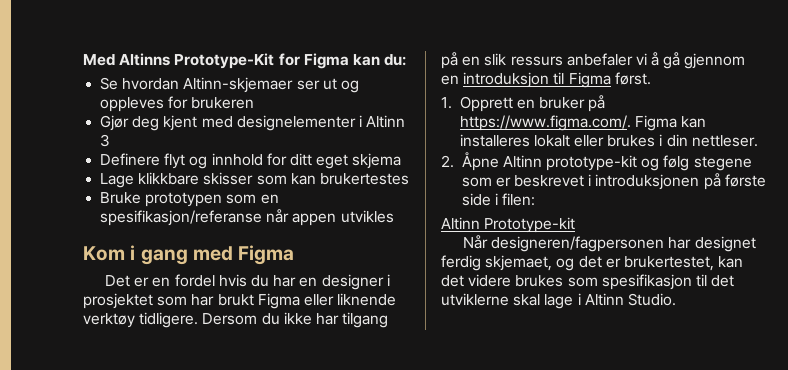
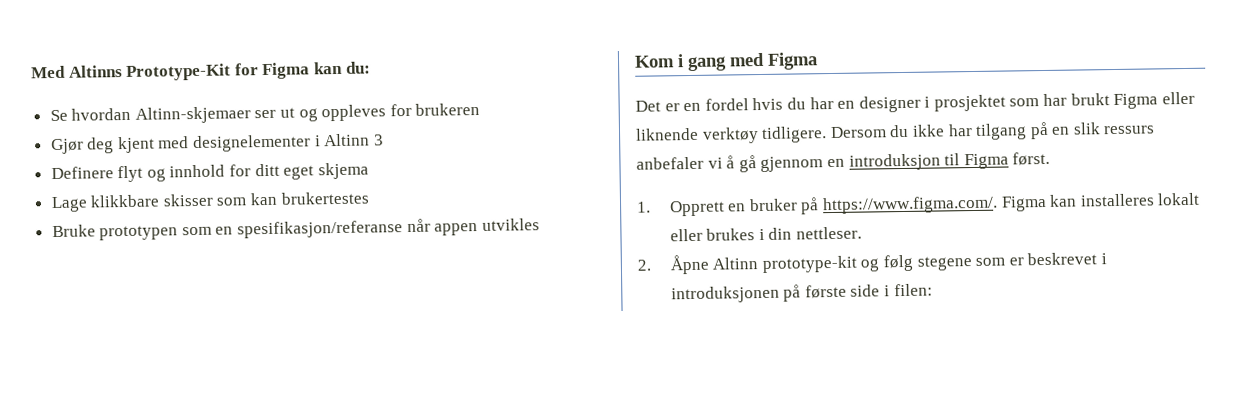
- Altinn Prototype-kit
- Når designeren/fagpersonen har designet ferdig skjemaet, og det er brukertestet, kan det videre brukes som spesifikasjon til det utviklerne skal lage i Altinn Studio.

